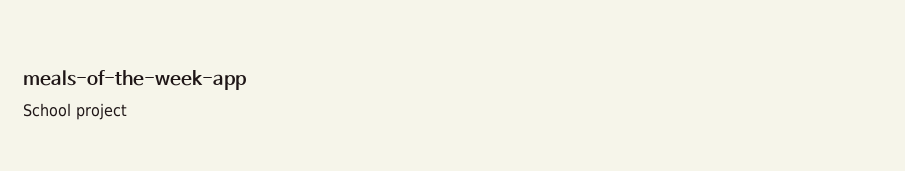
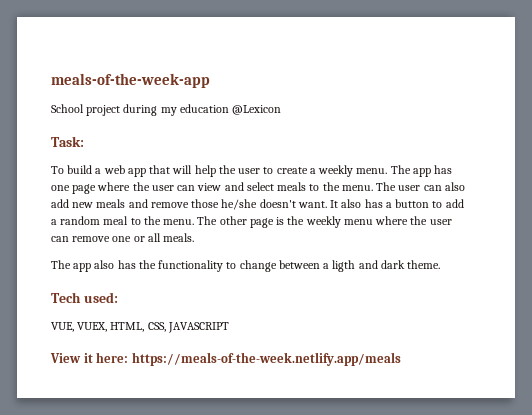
- School project
+ School project during my education @Lexicon
+ Task:
+ To build a web app that will help the user to create a weekly menu. The app has one page where the user can view and select meals to the menu. The user can also add new meals and remove those he/she doesn't want. It also has a button to add a random meal to the menu. The other page is the weekly menu where the user can remove one or all meals.
+ The app also has the functionality to change between a ligth and dark theme.
+ Tech used:
+ VUE, VUEX, HTML, CSS, JAVASCRIPT
+ View it here: https://meals-of-the-week.netlify.app/meals

